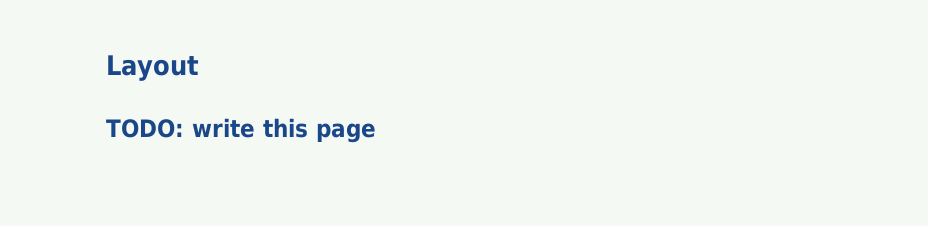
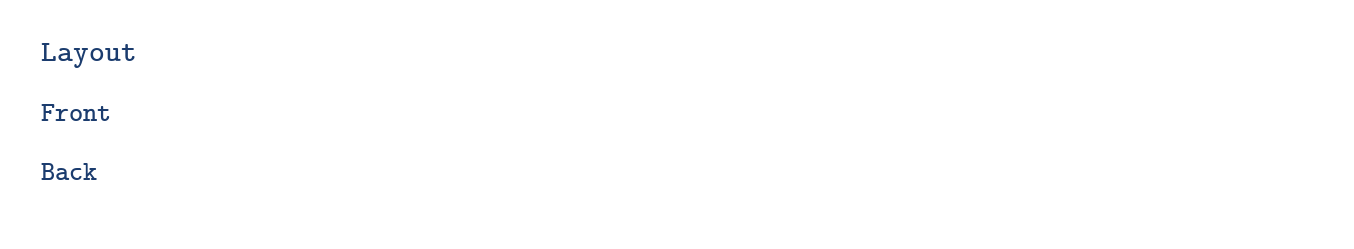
- TODO: write this page
+ Front
+ Back

